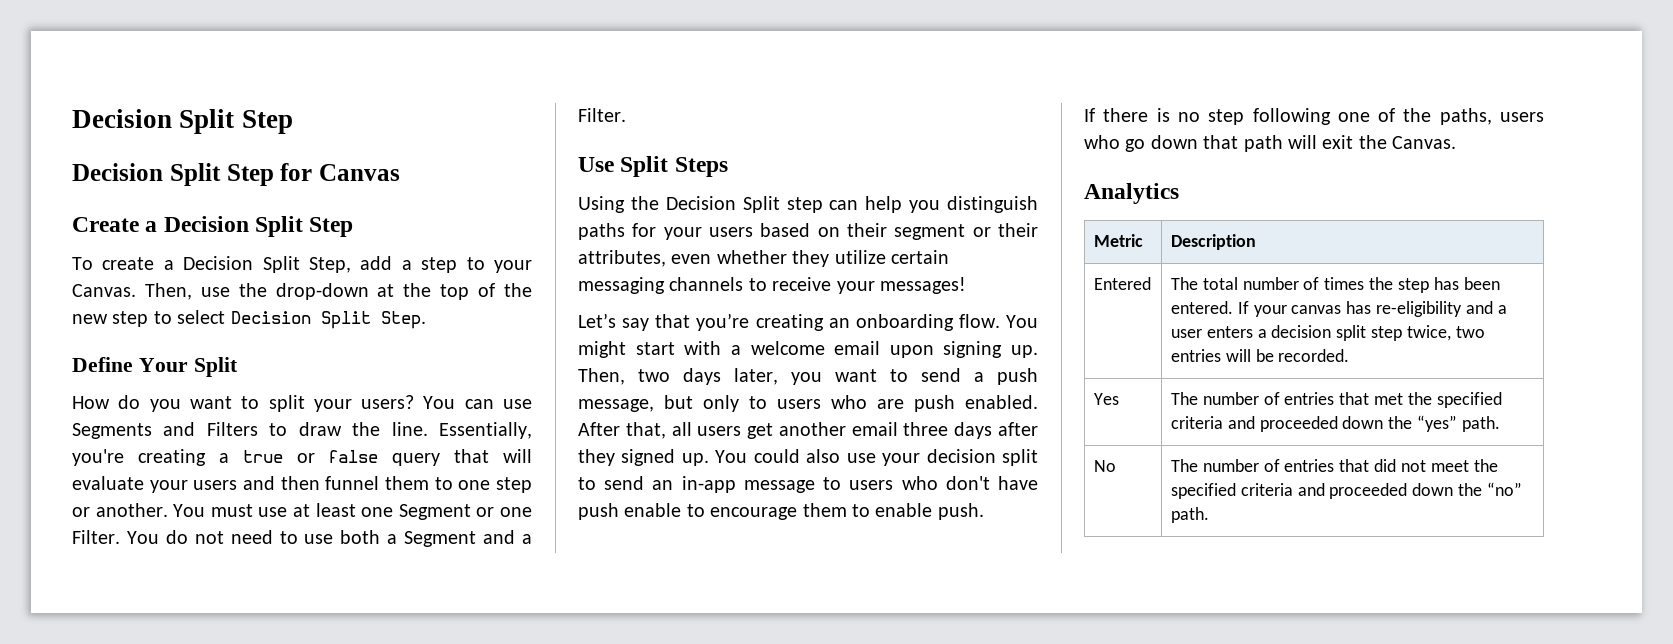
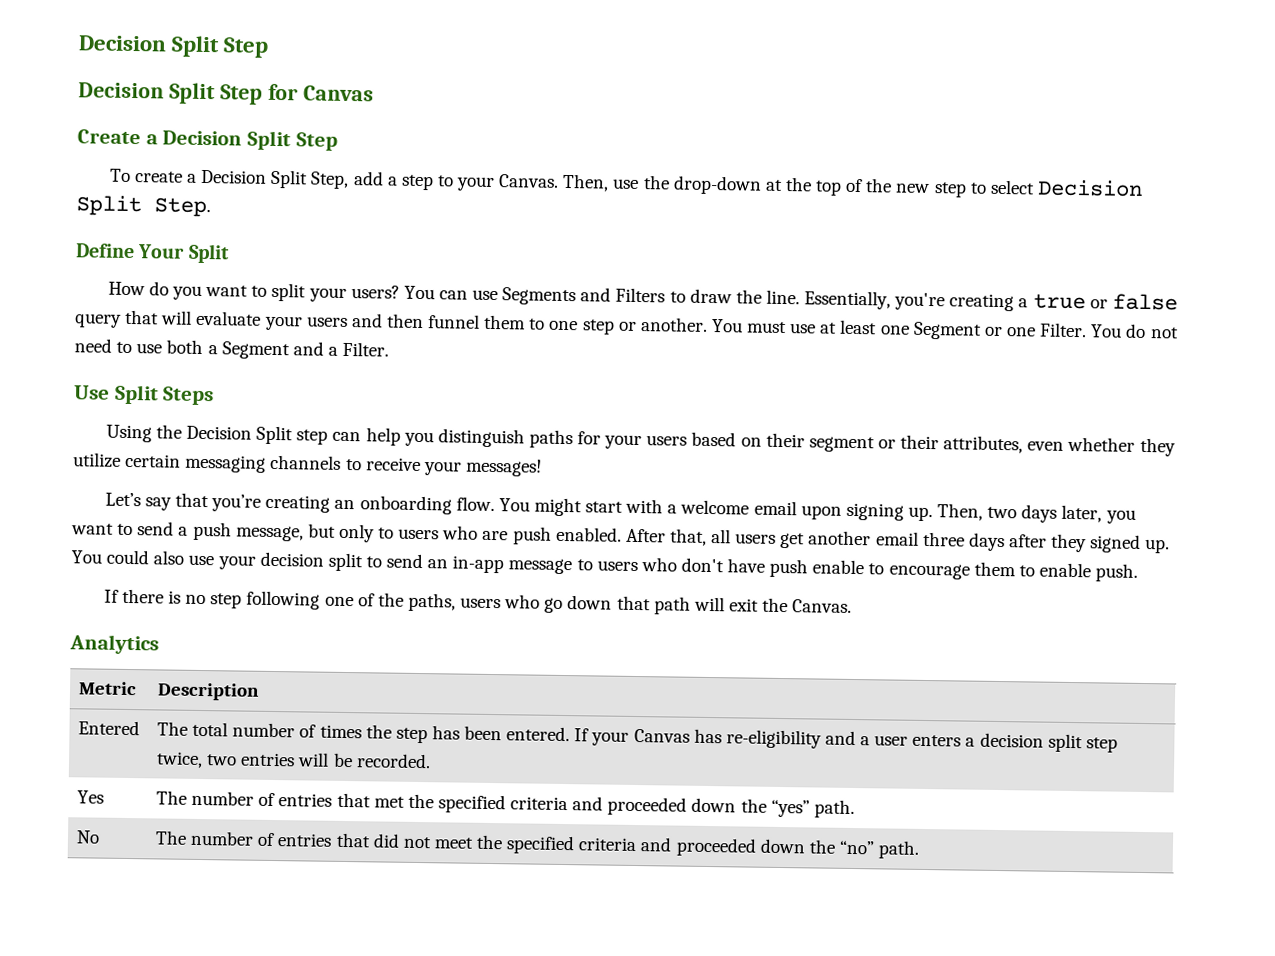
- Entered | The total number of times the step has been entered. If your canvas has re-eligibility and a user enters a decision split step twice, two entries will be recorded.
+ Entered | The total number of times the step has been entered. If your Canvas has re-eligibility and a user enters a decision split step twice, two entries will be recorded.

